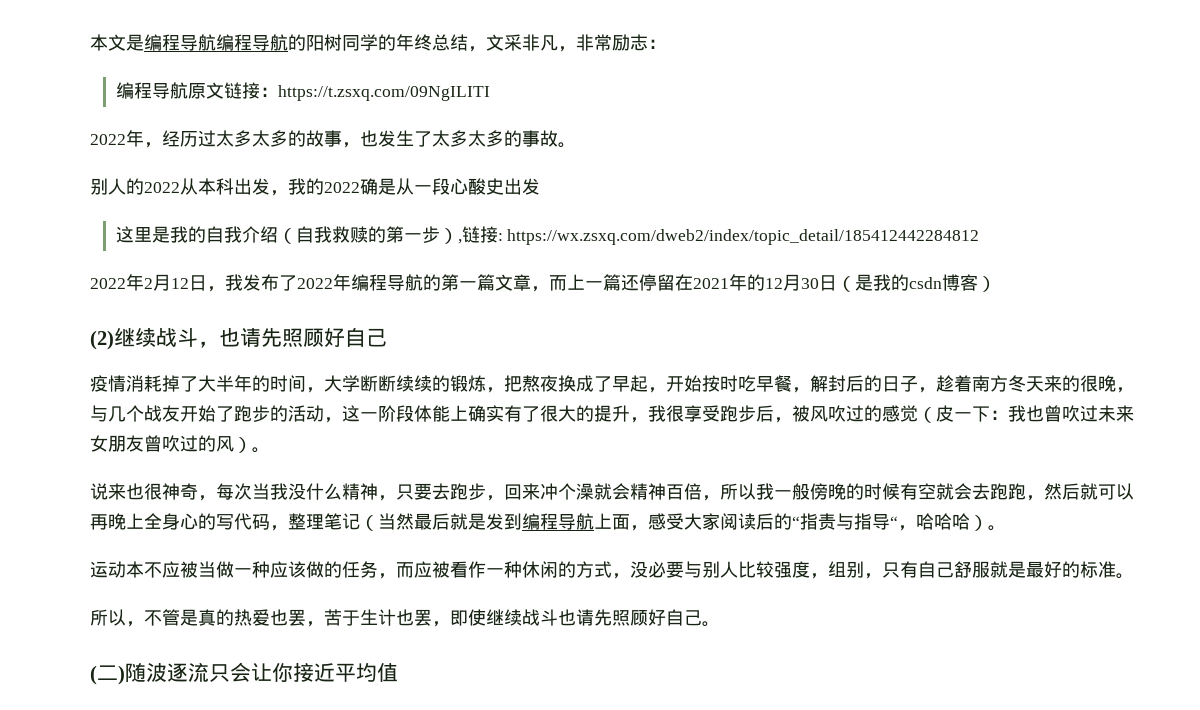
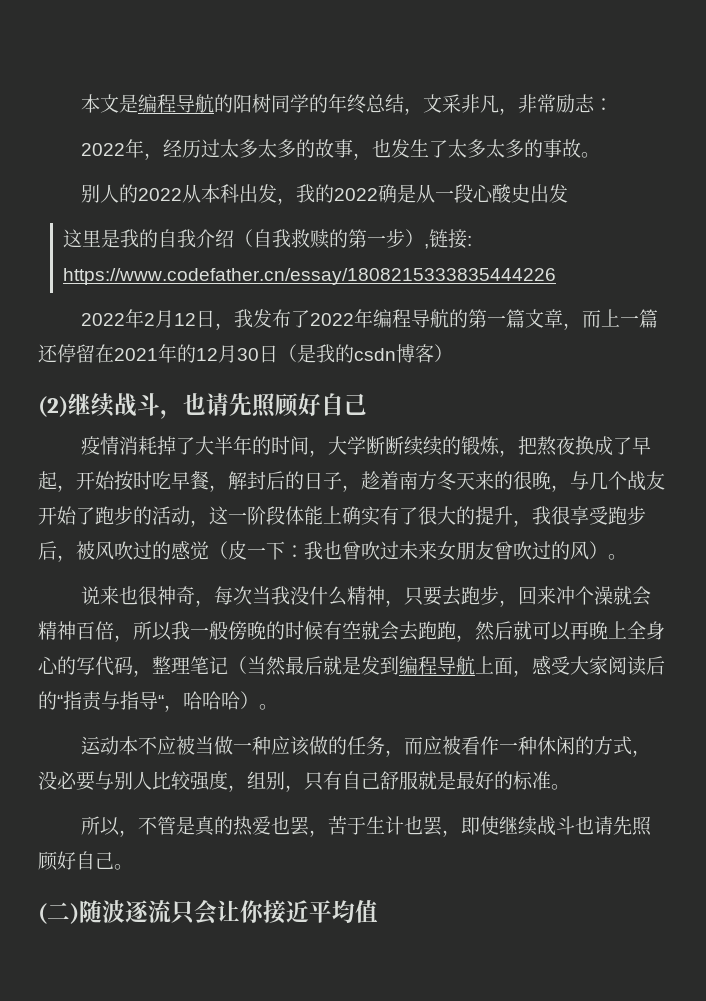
- 本文是编程导航编程导航的阳树同学的年终总结，文采非凡，非常励志：
+ 本文是编程导航的阳树同学的年终总结，文采非凡，非常励志：
- 编程导航原文链接：https://t.zsxq.com/09NgILITI
- 这里是我的自我介绍（自我救赎的第一步）,链接: https://wx.zsxq.com/dweb2/index/topic_detail/185412442284812
+ 这里是我的自我介绍（自我救赎的第一步）,链接: https://www.codefather.cn/essay/1808215333835444226

